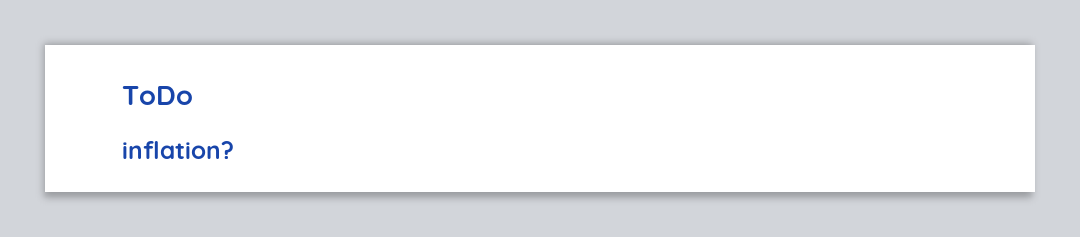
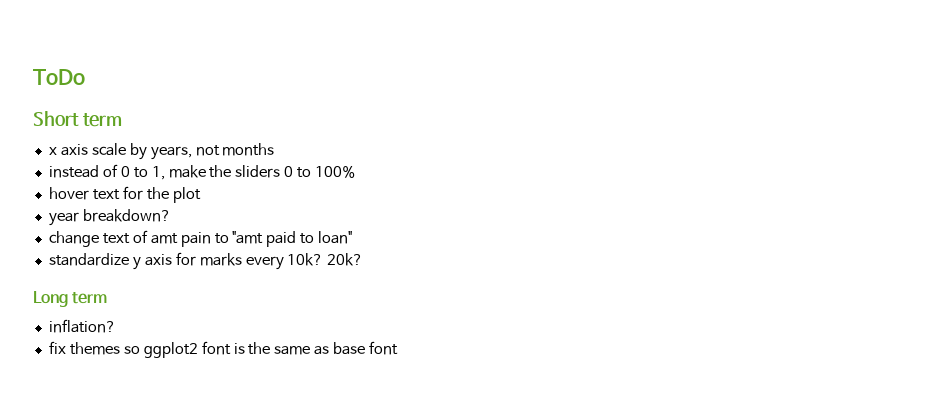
+ Short term
+ x axis scale by years, not months
+ instead of 0 to 1, make the sliders 0 to 100%
+ hover text for the plot
+ year breakdown?
+ change text of amt pain to "amt paid to loan"
+ standardize y axis for marks every 10k? 20k?
+ Long term
  inflation?
+ fix themes so ggplot2 font is the same as base font

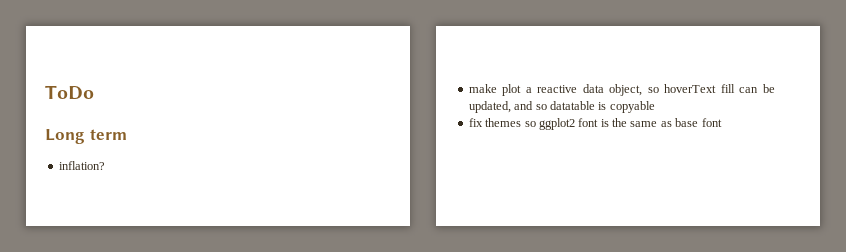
- Short term
- x axis scale by years, not months
- instead of 0 to 1, make the sliders 0 to 100%
- hover text for the plot
- year breakdown?
- change text of amt pain to "amt paid to loan"
- standardize y axis for marks every 10k? 20k?
  Long term
  inflation?
+ make plot a reactive data object, so hoverText fill can be updated, and so datatable is copyable

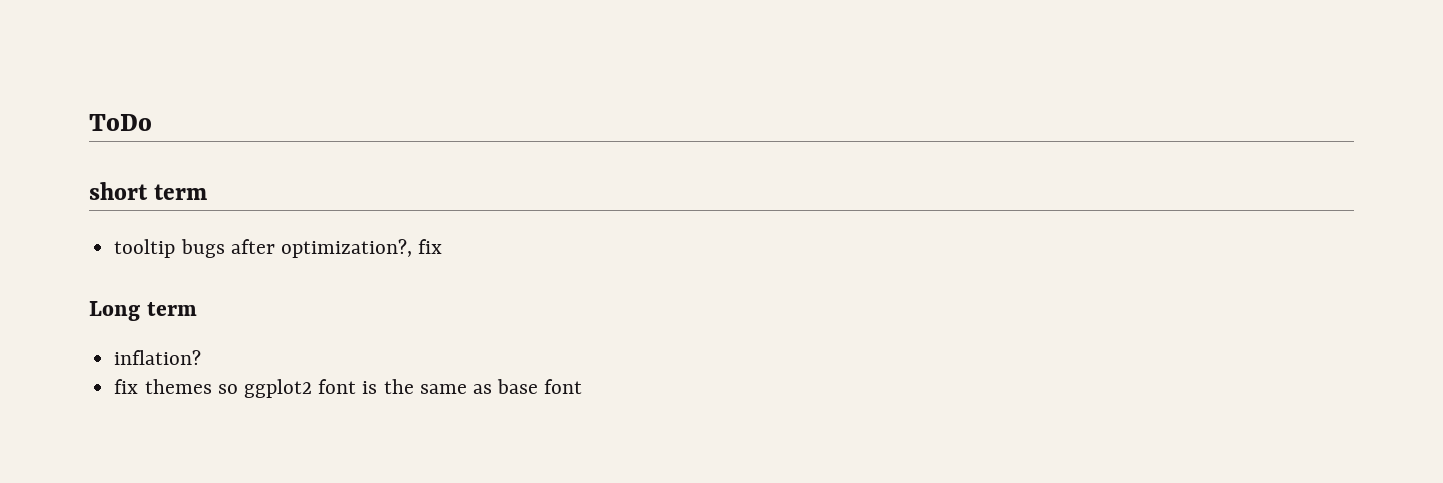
+ short term
+ tooltip bugs after optimization?, fix
  Long term
  inflation?
- make plot a reactive data object, so hoverText fill can be updated, and so datatable is copyable

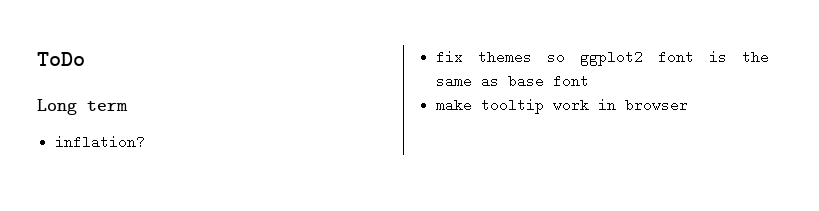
- short term
- tooltip bugs after optimization?, fix
+ make tooltip work in browser

